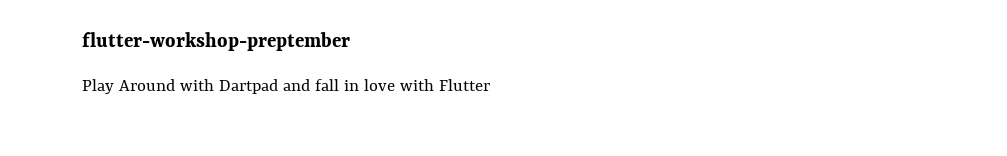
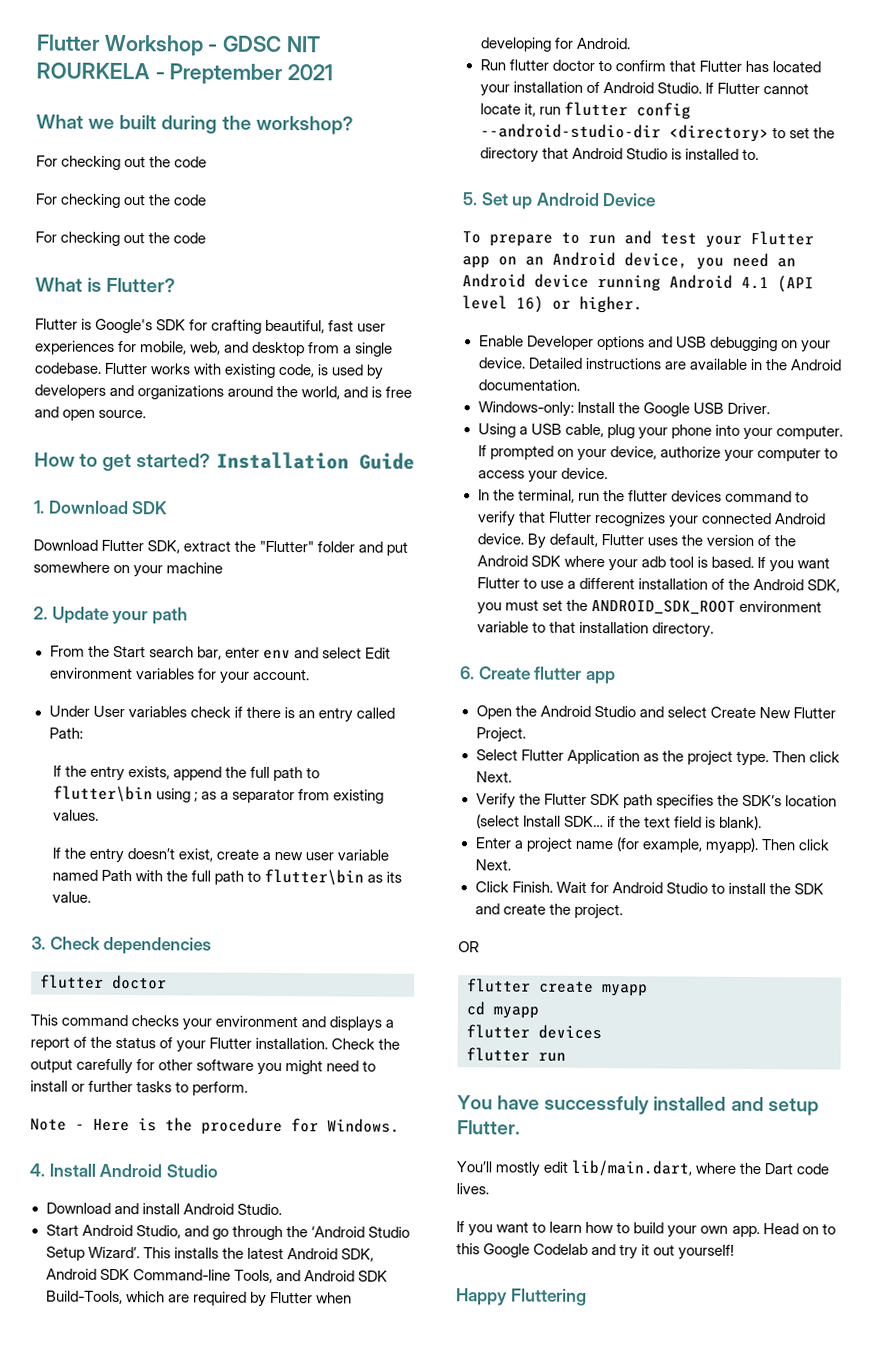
- flutter-workshop-preptember
- Play Around with Dartpad and fall in love with Flutter
+ Flutter Workshop - GDSC NIT ROURKELA - Preptember 2021
+ What we built during the workshop?
+ For checking out the code
+ For checking out the code
+ For checking out the code
+ What is Flutter?
+ Flutter is Google's SDK for crafting beautiful, fast user experiences for mobile, web, and desktop from a single codebase. Flutter works with existing code, is used by developers and organizations around the world, and is free and open source.
+ How to get started? Installation Guide
+ 1. Download SDK
+ Download Flutter SDK, extract the "Flutter" folder and put somewhere on your machine
+ 2. Update your path
+ From the Start search bar, enter env and select Edit environment variables for your account.
+ Under User variables check if there is an entry called Path:
+ If the entry exists, append the full path to flutter\bin using ; as a separator from existing values.
+ If the entry doesn’t exist, create a new user variable named Path with the full path to flutter\bin as its value.
+ 3. Check dependencies
+ flutter doctor
+ This command checks your environment and displays a report of the status of your Flutter installation. Check the output carefully for other software you might need to install or further tasks to perform.
+ Note - Here is the procedure for Windows.
+ 4. Install Android Studio
+ Download and install Android Studio.
+ Start Android Studio, and go through the ‘Android Studio Setup Wizard’. This installs the latest Android SDK, Android SDK Command-line Tools, and Android SDK Build-Tools, which are required by Flutter when developing for Android.
+ Run flutter doctor to confirm that Flutter has located your installation of Android Studio. If Flutter cannot locate it, run flutter config --android-studio-dir <directory> to set the directory that Android Studio is installed to.
+ 5. Set up Android Device
+ To prepare to run and test your Flutter app on an Android device, you need an Android device running Android 4.1 (API level 16) or higher.
+ Enable Developer options and USB debugging on your device. Detailed instructions are available in the Android documentation.
+ Windows-only: Install the Google USB Driver.
+ Using a USB cable, plug your phone into your computer. If prompted on your device, authorize your computer to access your device.
+ In the terminal, run the flutter devices command to verify that Flutter recognizes your connected Android device. By default, Flutter uses the version of the Android SDK where your adb tool is based. If you want Flutter to use a different installation of the Android SDK, you must set the ANDROID_SDK_ROOT environment variable to that installation directory.
+ 6. Create flutter app
+ Open the Android Studio and select Create New Flutter Project.
+ Select Flutter Application as the project type. Then click Next.
+ Verify the Flutter SDK path specifies the SDK’s location (select Install SDK… if the text field is blank).
+ Enter a project name (for example, myapp). Then click Next.
+ Click Finish. Wait for Android Studio to install the SDK and create the project.
+ OR
+ flutter create myapp
+ cd myapp
+ flutter devices
+ flutter run
+ You have successfuly installed and setup Flutter.
+ You’ll mostly edit lib/main.dart, where the Dart code lives.
+ If you want to learn how to build your own app. Head on to this Google Codelab and try it out yourself!
+ Happy Fluttering

